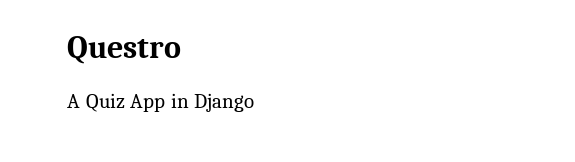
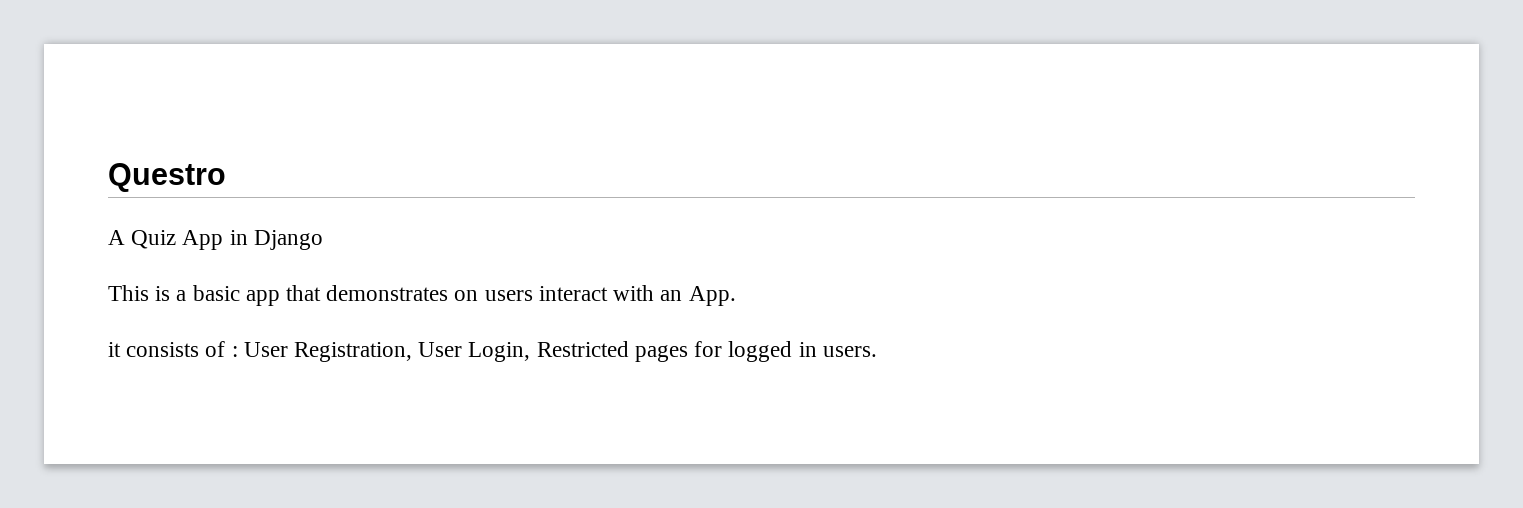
+ This is a basic app that demonstrates on users interact with an App.
+ it consists of : User Registration, User Login, Restricted pages for logged in users.

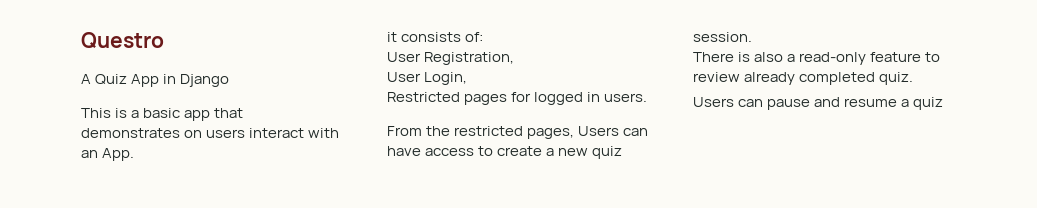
- it consists of : User Registration, User Login, Restricted pages for logged in users.
+ it consists of:
+ User Registration,
+ User Login,
+ Restricted pages for logged in users.
+ From the restricted pages, Users can have access to create a new quiz session.
+ There is also a read-only feature to review already completed quiz.
+ Users can pause and resume a quiz

